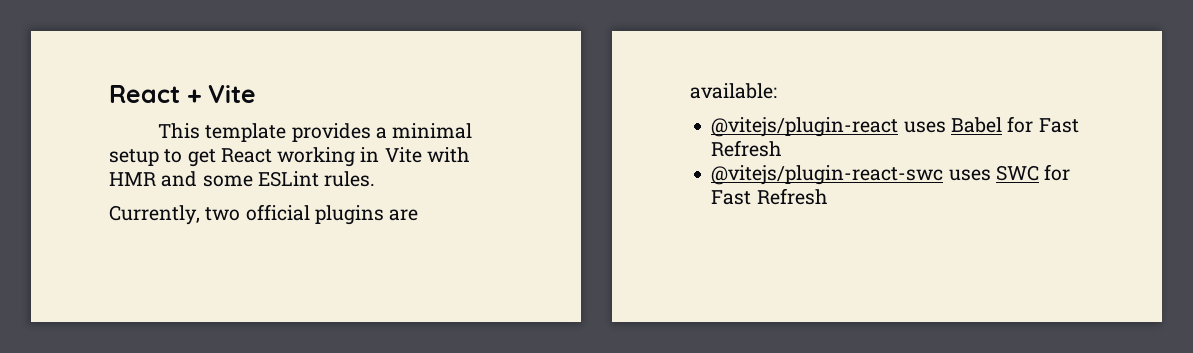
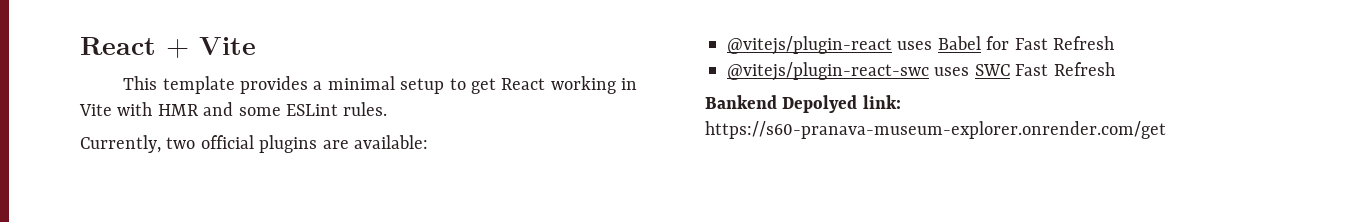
- @vitejs/plugin-react-swc uses SWC for Fast Refresh
+ @vitejs/plugin-react-swc uses SWC Fast Refresh
+ Bankend Depolyed link: https://s60-pranava-museum-explorer.onrender.com/get

